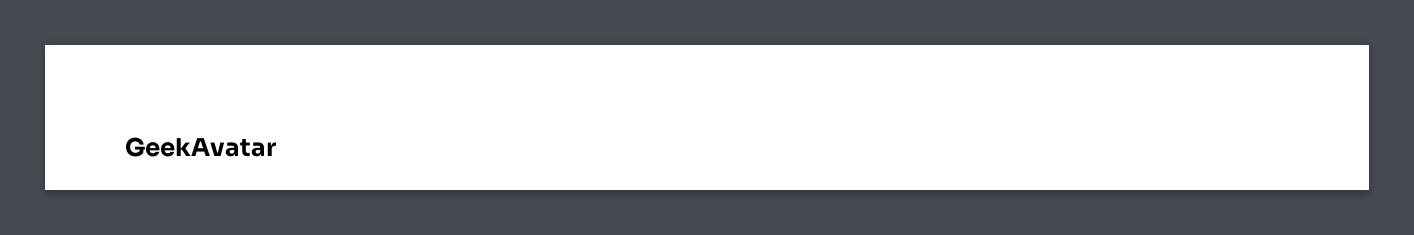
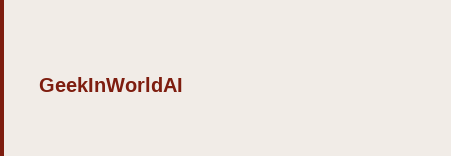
- GeekAvatar
+ GeekInWorldAI

